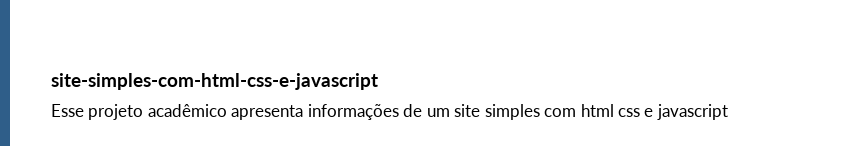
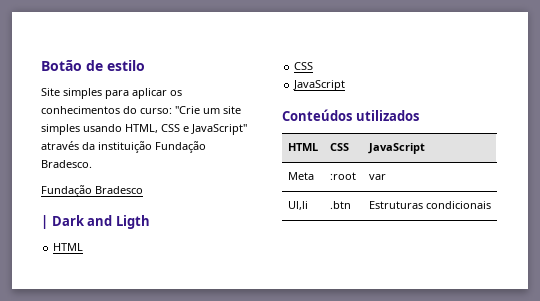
- site-simples-com-html-css-e-javascript
- Esse projeto acadêmico apresenta informações de um site simples com html css e javascript
+ Botão de estilo
+ Site simples para aplicar os conhecimentos do curso: "Crie um site simples usando HTML, CSS e JavaScript" através da instituição Fundação Bradesco.
+ Fundação Bradesco
+ | Dark and Ligth
+ HTML
+ CSS
+ JavaScript
+ Conteúdos utilizados
+ HTML | CSS | JavaScript
+ Meta | :root | var
+ Ul,li | .btn | Estruturas condicionais

